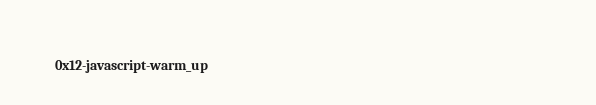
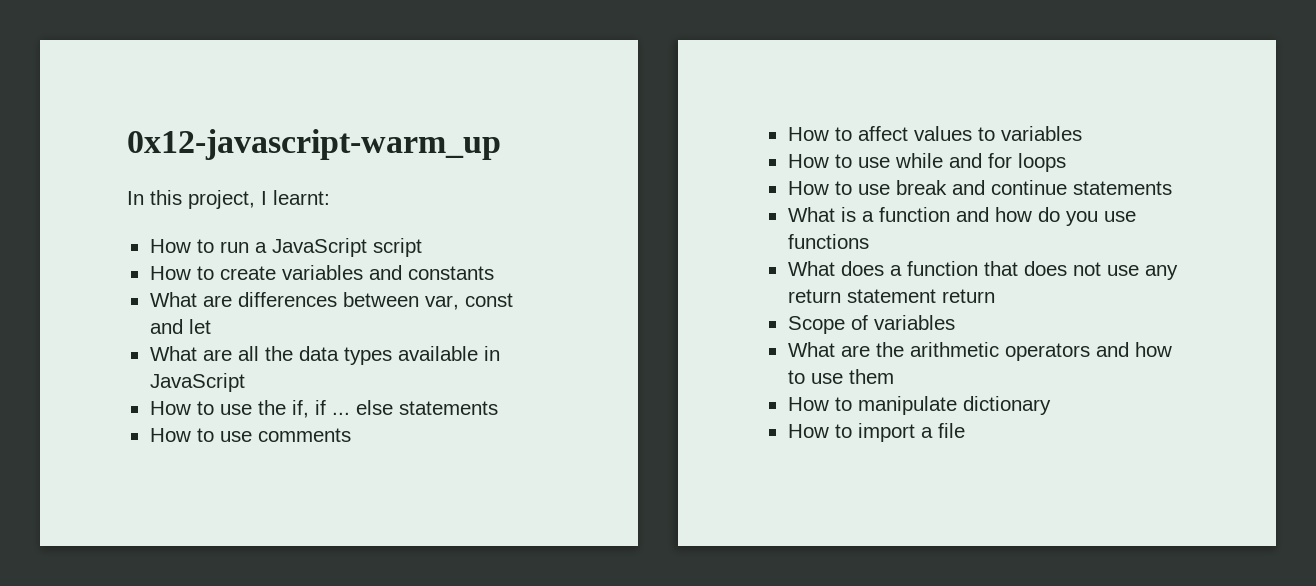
+ In this project, I learnt:
+ How to run a JavaScript script
+ How to create variables and constants
+ What are differences between var, const and let
+ What are all the data types available in JavaScript
+ How to use the if, if ... else statements
+ How to use comments
+ How to affect values to variables
+ How to use while and for loops
+ How to use break and continue statements
+ What is a function and how do you use functions
+ What does a function that does not use any return statement return
+ Scope of variables
+ What are the arithmetic operators and how to use them
+ How to manipulate dictionary
+ How to import a file

